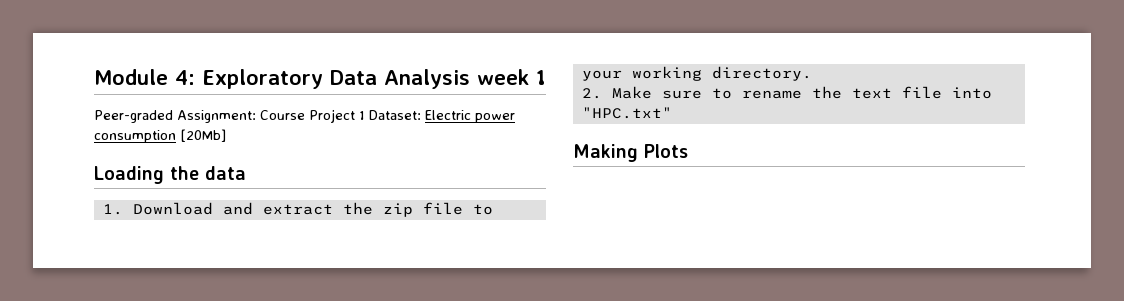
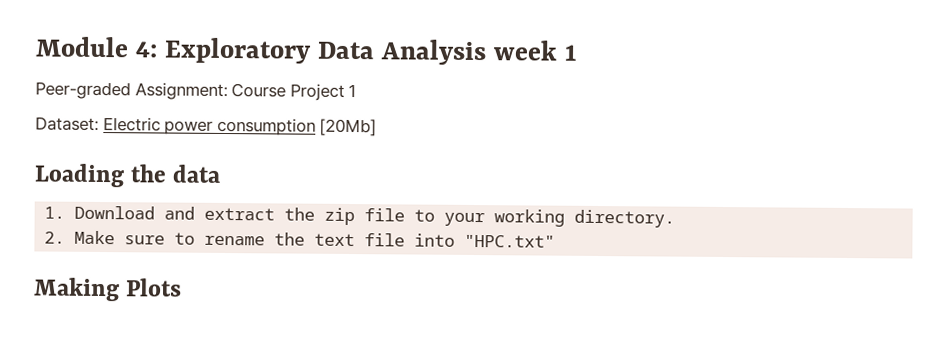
- Peer-graded Assignment: Course Project 1 Dataset: Electric power consumption [20Mb]
+ Peer-graded Assignment: Course Project 1
+ Dataset: Electric power consumption [20Mb]

